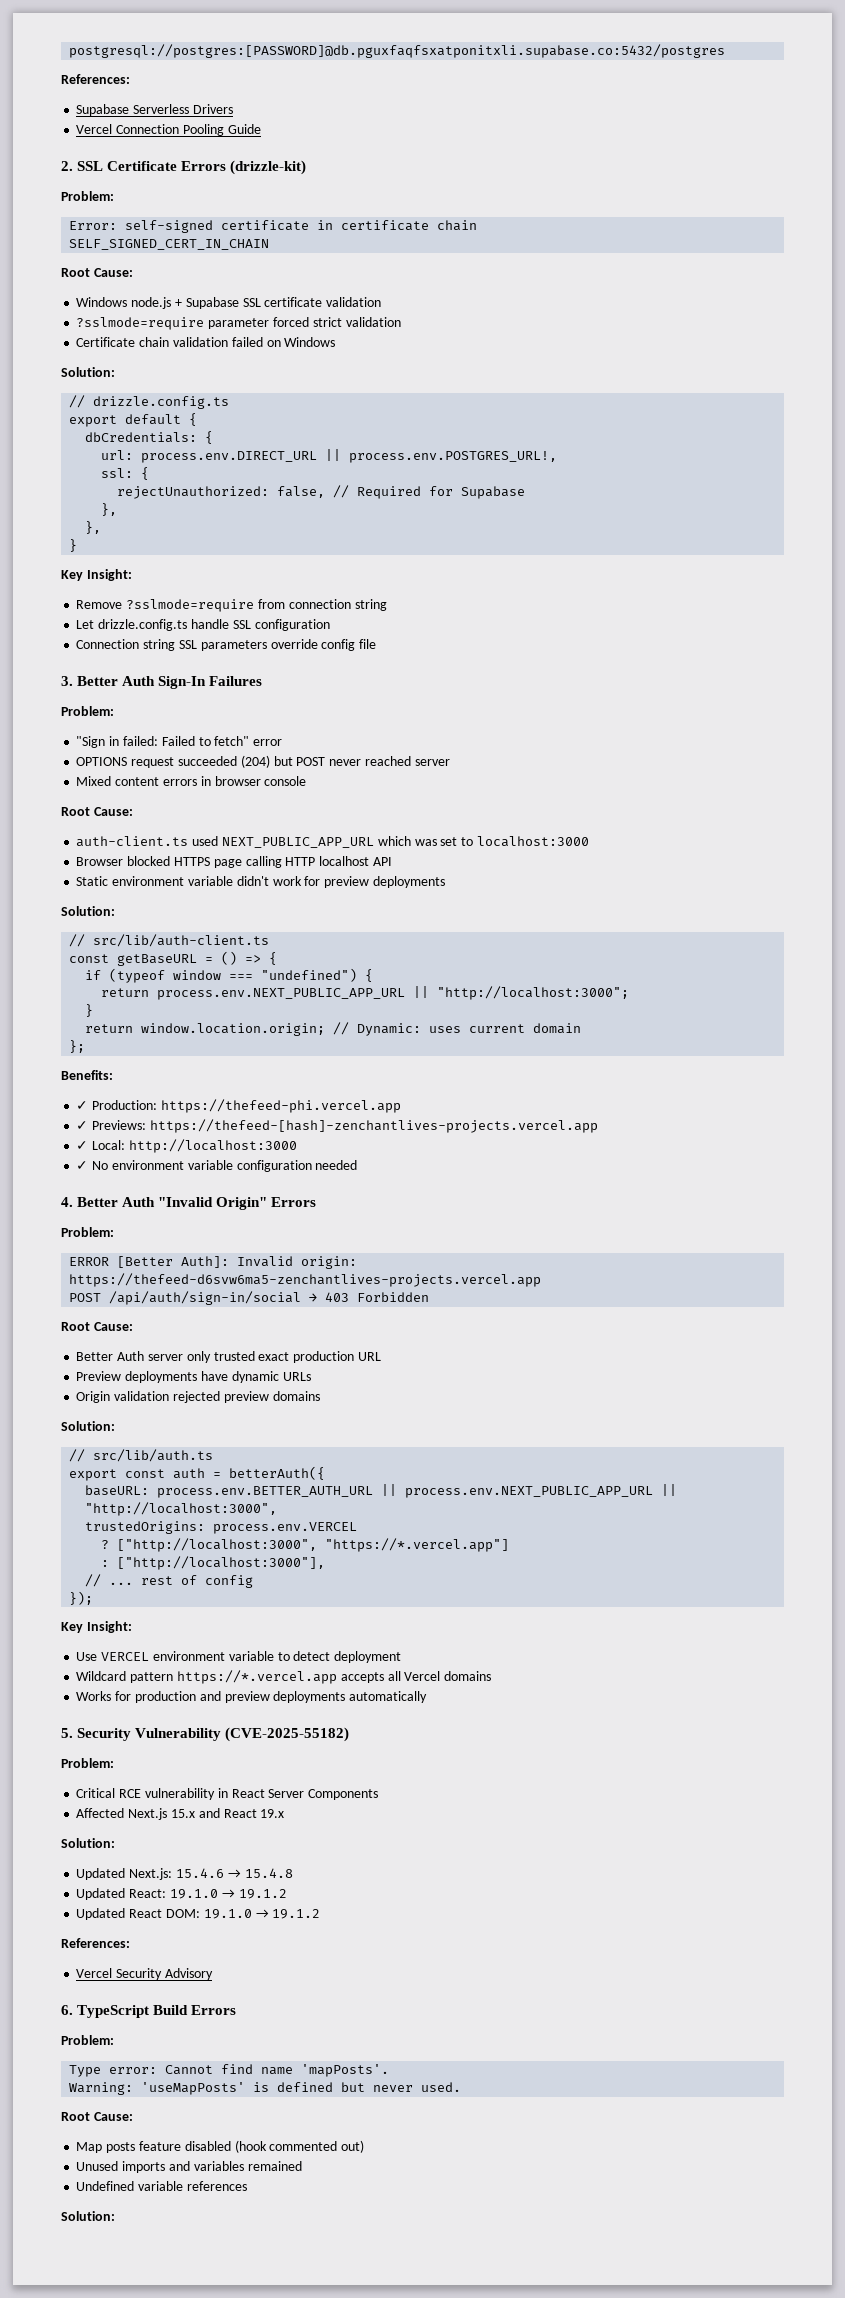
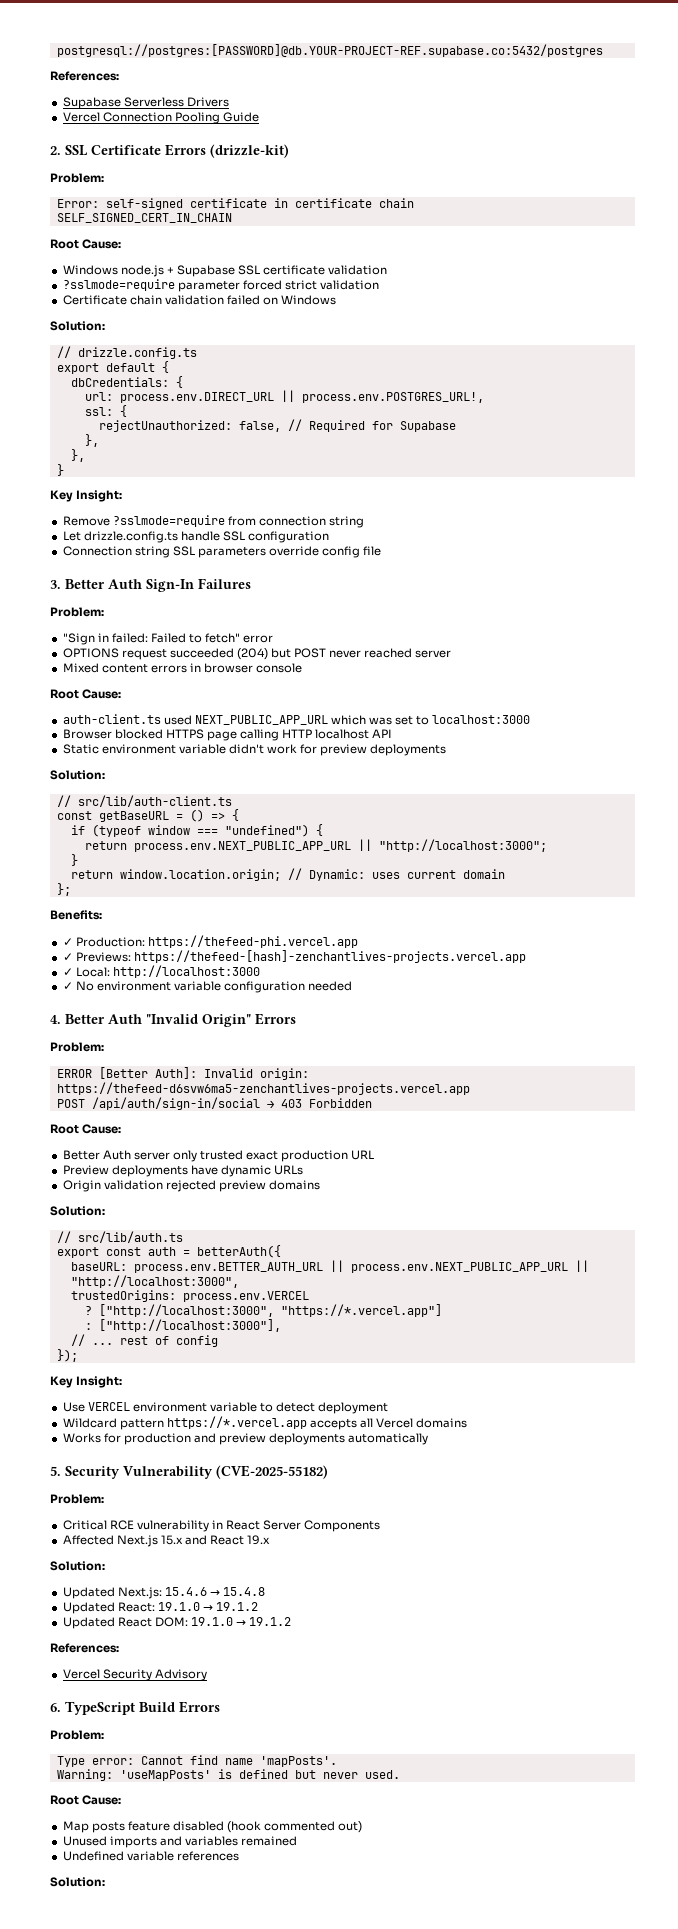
- postgresql://postgres:[PASSWORD]@db.pguxfaqfsxatponitxli.supabase.co:5432/postgres
+ postgresql://postgres:[PASSWORD]@db.YOUR-PROJECT-REF.supabase.co:5432/postgres

